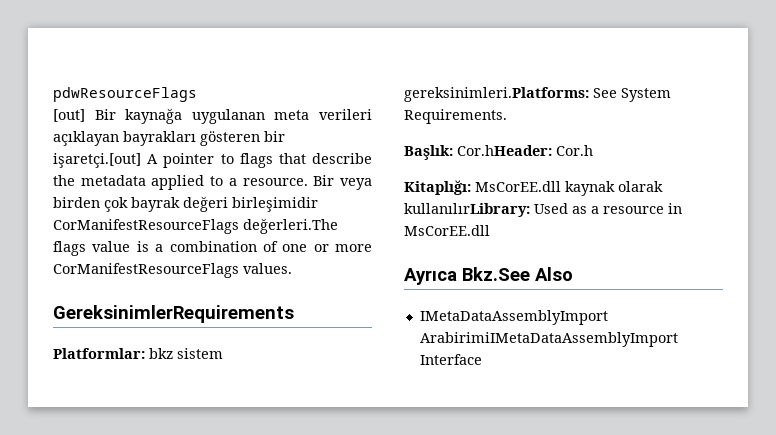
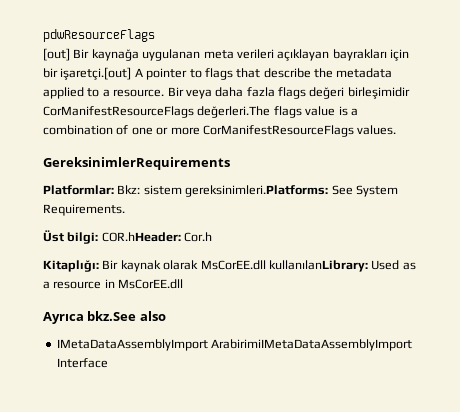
- [out] Bir kaynağa uygulanan meta verileri açıklayan bayrakları gösteren bir işaretçi.[out] A pointer to flags that describe the metadata applied to a resource.
+ [out] Bir kaynağa uygulanan meta verileri açıklayan bayrakları için bir işaretçi.[out] A pointer to flags that describe the metadata applied to a resource.
- Bir veya birden çok bayrak değeri birleşimidir CorManifestResourceFlags değerleri.The flags value is a combination of one or more CorManifestResourceFlags values.
+ Bir veya daha fazla flags değeri birleşimidir CorManifestResourceFlags değerleri.The flags value is a combination of one or more CorManifestResourceFlags values.
- Platformlar: bkz sistem gereksinimleri.Platforms: See System Requirements.
+ Platformlar: Bkz: sistem gereksinimleri.Platforms: See System Requirements.
- Başlık: Cor.hHeader: Cor.h
+ Üst bilgi: COR.hHeader: Cor.h
- Kitaplığı: MsCorEE.dll kaynak olarak kullanılırLibrary: Used as a resource in MsCorEE.dll
+ Kitaplığı: Bir kaynak olarak MsCorEE.dll kullanılanLibrary: Used as a resource in MsCorEE.dll
- Ayrıca Bkz.See Also
+ Ayrıca bkz.See also

